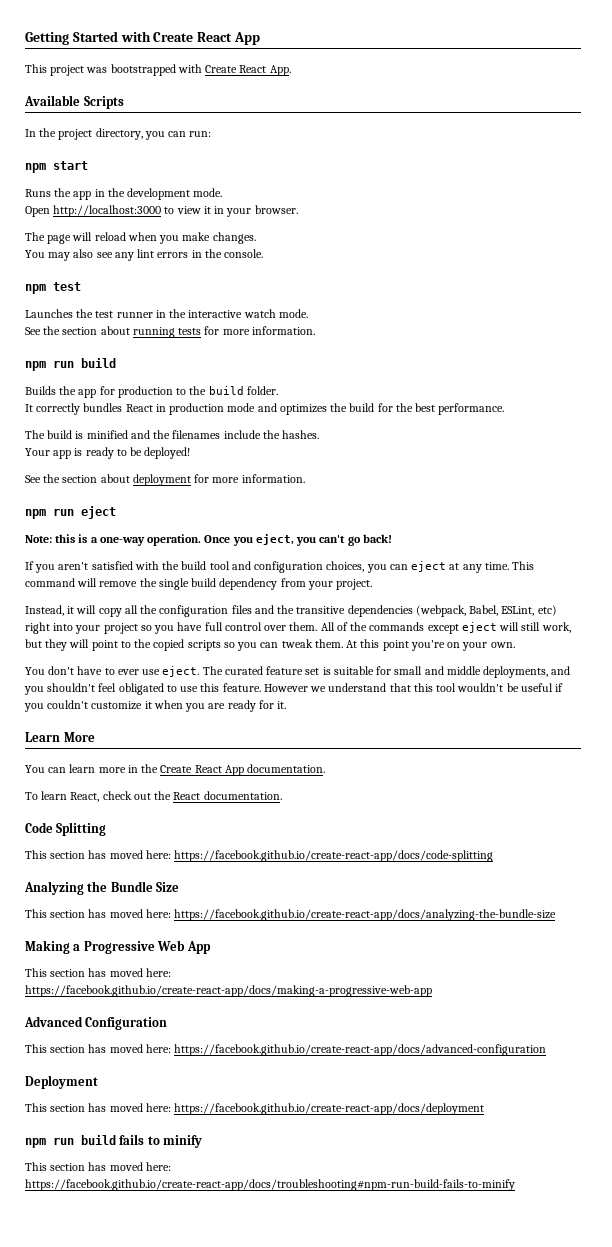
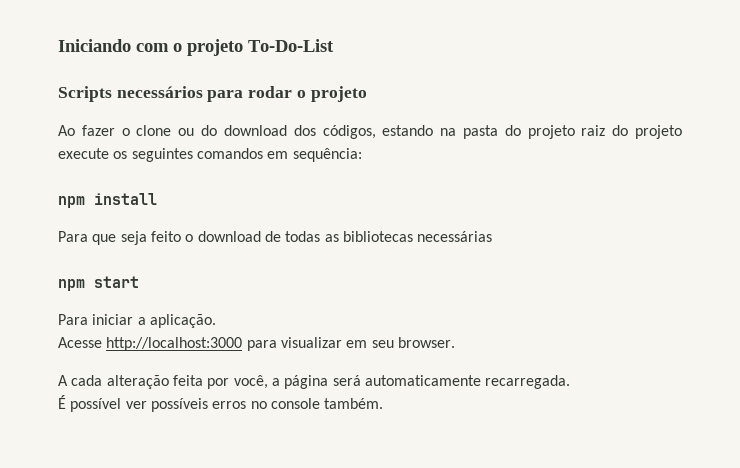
- Getting Started with Create React App
- This project was bootstrapped with Create React App.
- Available Scripts
- In the project directory, you can run:
+ Iniciando com o projeto To-Do-List
+ Scripts necessários para rodar o projeto
+ Ao fazer o clone ou do download dos códigos, estando na pasta do projeto raiz do projeto execute os seguintes comandos em sequência:
+ npm install
+ Para que seja feito o download de todas as bibliotecas necessárias
  npm start
- Runs the app in the development mode.
- Open http://localhost:3000 to view it in your browser.
- The page will reload when you make changes.
- You may also see any lint errors in the console.
- npm test
- Launches the test runner in the interactive watch mode.
- See the section about running tests for more information.
- npm run build
- Builds the app for production to the build folder.
- It correctly bundles React in production mode and optimizes the build for the best performance.
- The build is minified and the filenames include the hashes.
- Your app is ready to be deployed!
- See the section about deployment for more information.
- npm run eject
- Note: this is a one-way operation. Once you eject, you can't go back!
- If you aren't satisfied with the build tool and configuration choices, you can eject at any time. This command will remove the single build dependency from your project.
- Instead, it will copy all the configuration files and the transitive dependencies (webpack, Babel, ESLint, etc) right into your project so you have full control over them. All of the commands except eject will still work, but they will point to the copied scripts so you can tweak them. At this point you're on your own.
- You don't have to ever use eject. The curated feature set is suitable for small and middle deployments, and you shouldn't feel obligated to use this feature. However we understand that this tool wouldn't be useful if you couldn't customize it when you are ready for it.
- Learn More
- You can learn more in the Create React App documentation.
- To learn React, check out the React documentation.
- Code Splitting
- This section has moved here: https://facebook.github.io/create-react-app/docs/code-splitting
- Analyzing the Bundle Size
- This section has moved here: https://facebook.github.io/create-react-app/docs/analyzing-the-bundle-size
- Making a Progressive Web App
- This section has moved here: https://facebook.github.io/create-react-app/docs/making-a-progressive-web-app
- Advanced Configuration
- This section has moved here: https://facebook.github.io/create-react-app/docs/advanced-configuration
- Deployment
- This section has moved here: https://facebook.github.io/create-react-app/docs/deployment
- npm run build fails to minify
- This section has moved here: https://facebook.github.io/create-react-app/docs/troubleshooting#npm-run-build-fails-to-minify
+ Para iniciar a aplicação.
+ Acesse http://localhost:3000 para visualizar em seu browser.
+ A cada alteração feita por você, a página será automaticamente recarregada.
+ É possível ver possíveis erros no console também.

